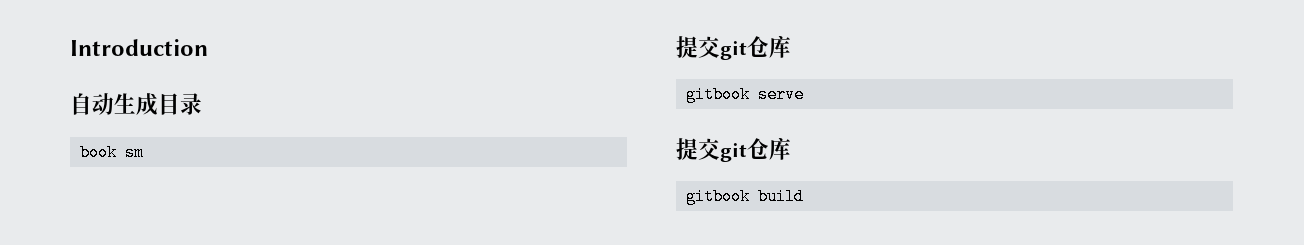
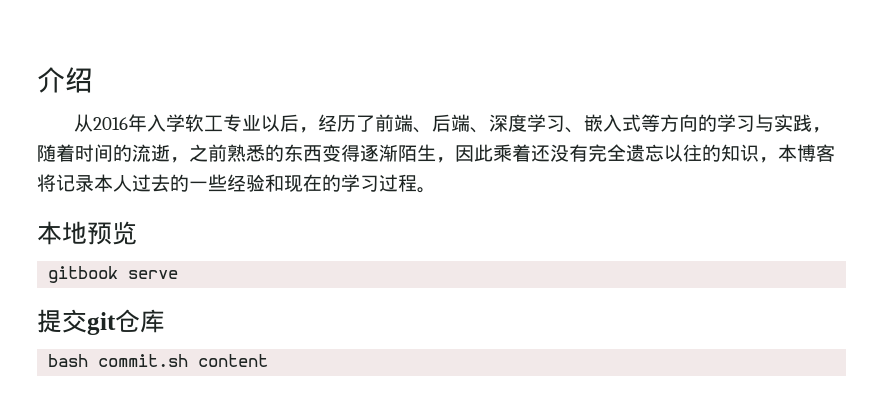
- Introduction
- 自动生成目录
- book sm
- 提交git仓库
+ 介绍
+ 从2016年入学软工专业以后，经历了前端、后端、深度学习、嵌入式等方向的学习与实践，随着时间的流逝，之前熟悉的东西变得逐渐陌生，因此乘着还没有完全遗忘以往的知识，本博客将记录本人过去的一些经验和现在的学习过程。
+ 本地预览
- gitbook build
+ bash commit.sh content

